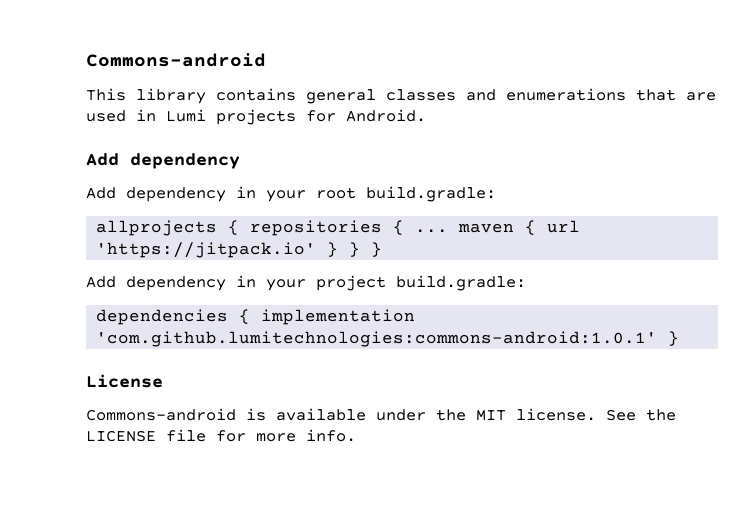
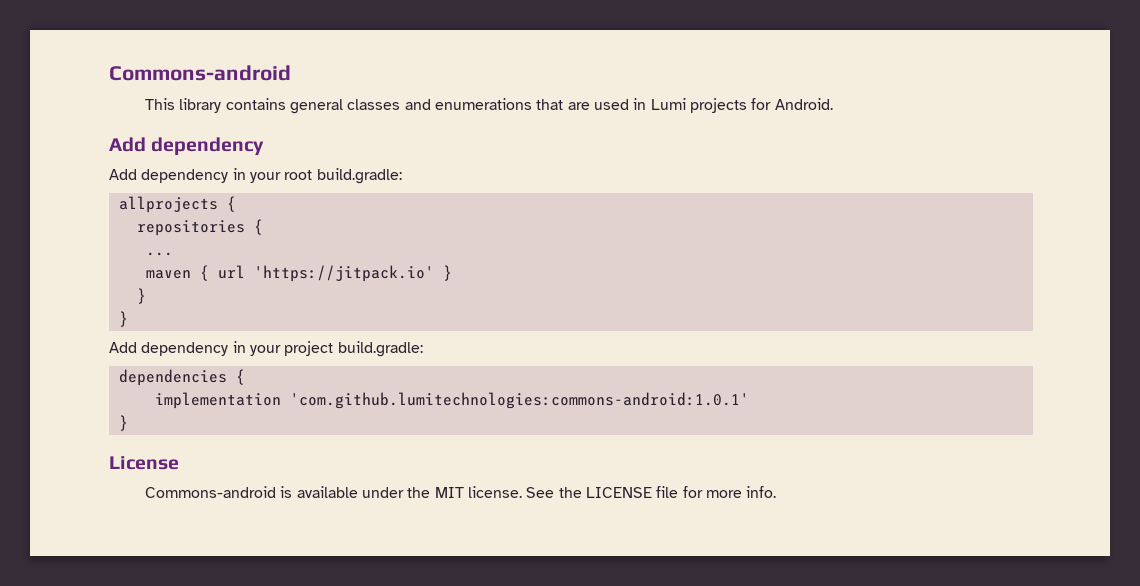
- allprojects { repositories { ... maven { url 'https://jitpack.io' } } }
+ allprojects {
+ repositories {
+ ...
+ maven { url 'https://jitpack.io' }
+ }
+ }
- dependencies { implementation 'com.github.lumitechnologies:commons-android:1.0.1' }
+ dependencies {
+ implementation 'com.github.lumitechnologies:commons-android:1.0.1'
+ }

